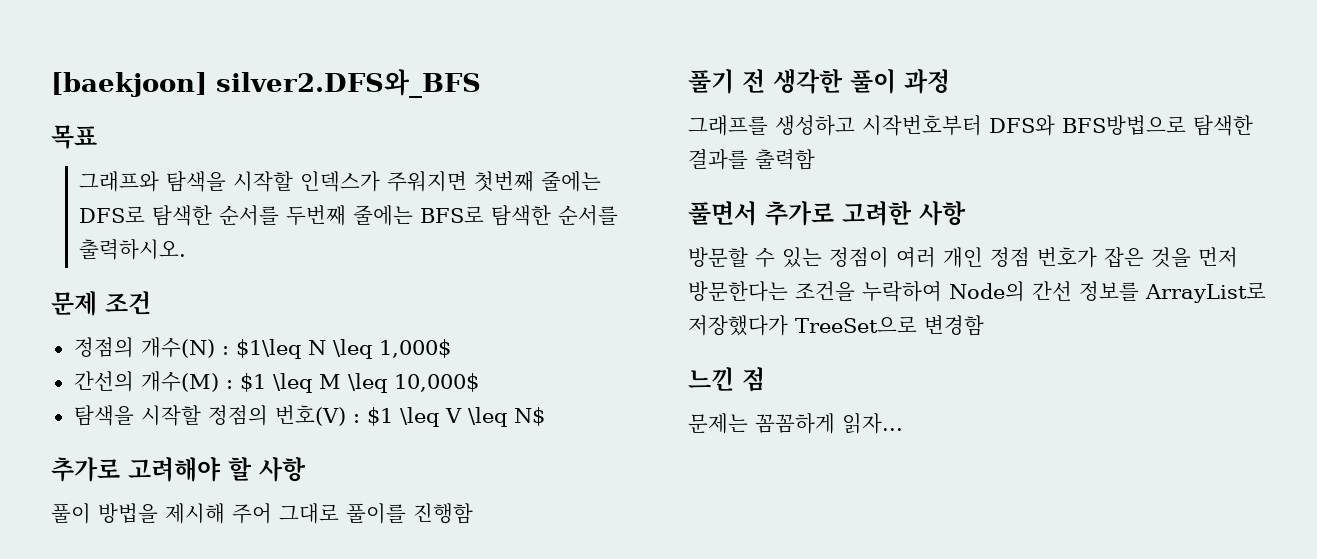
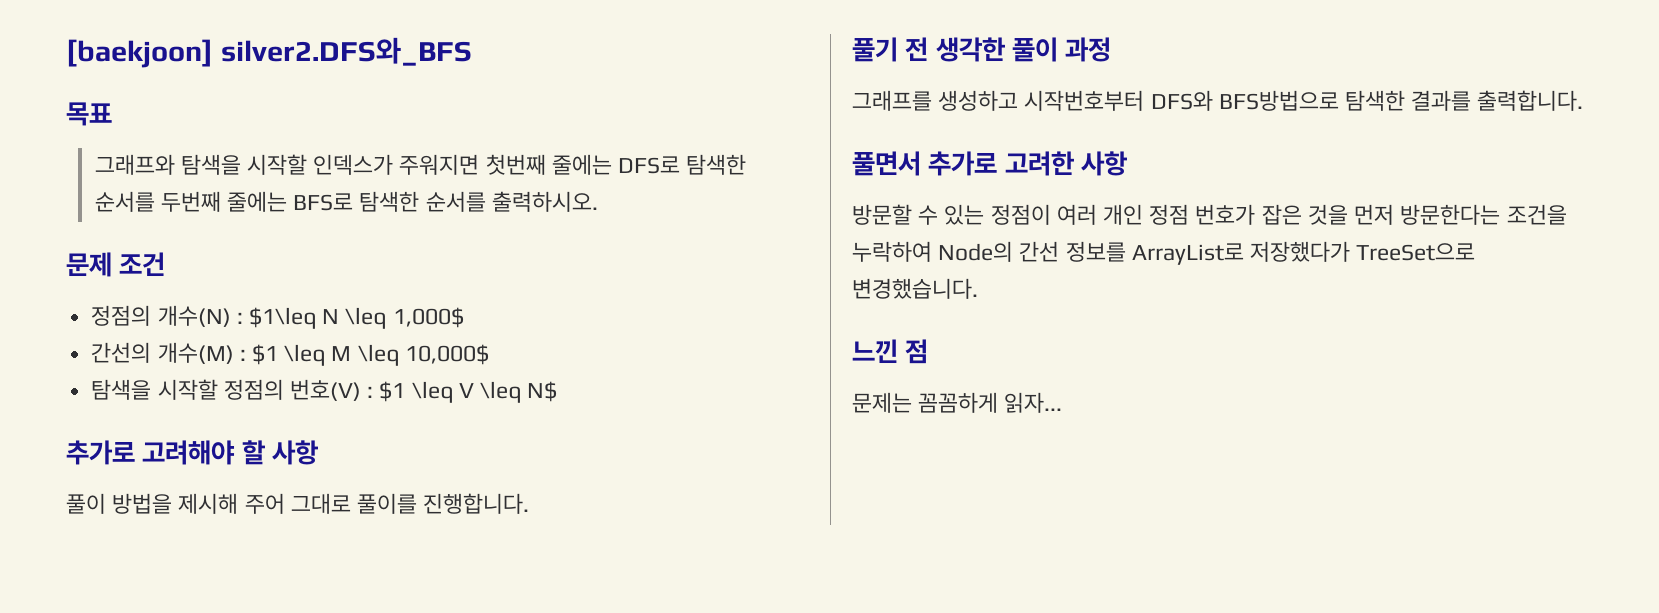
- 풀이 방법을 제시해 주어 그대로 풀이를 진행함
+ 풀이 방법을 제시해 주어 그대로 풀이를 진행합니다.
- 그래프를 생성하고 시작번호부터 DFS와 BFS방법으로 탐색한 결과를 출력함
+ 그래프를 생성하고 시작번호부터 DFS와 BFS방법으로 탐색한 결과를 출력합니다.
- 방문할 수 있는 정점이 여러 개인 정점 번호가 잡은 것을 먼저 방문한다는 조건을 누락하여 Node의 간선 정보를 ArrayList로 저장했다가 TreeSet으로 변경함
+ 방문할 수 있는 정점이 여러 개인 정점 번호가 잡은 것을 먼저 방문한다는 조건을 누락하여 Node의 간선 정보를 ArrayList로 저장했다가 TreeSet으로 변경했습니다.

